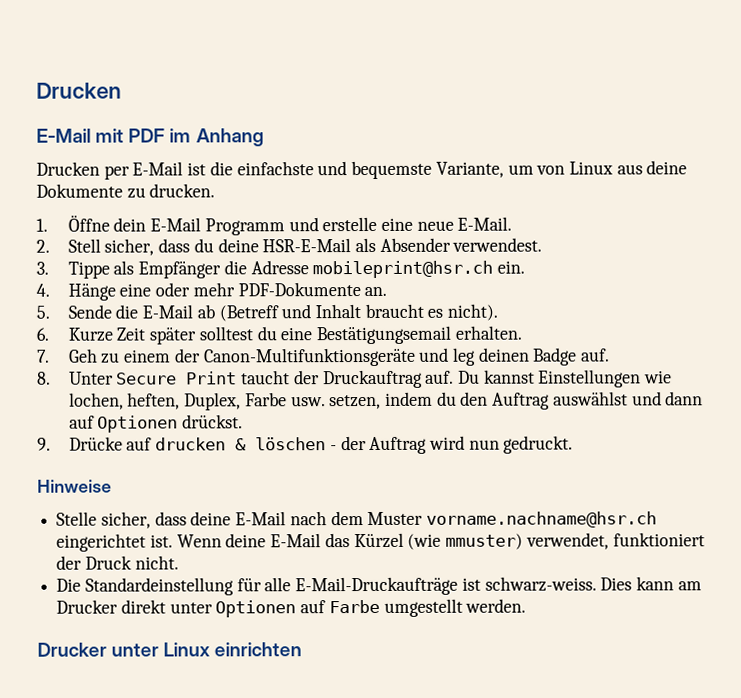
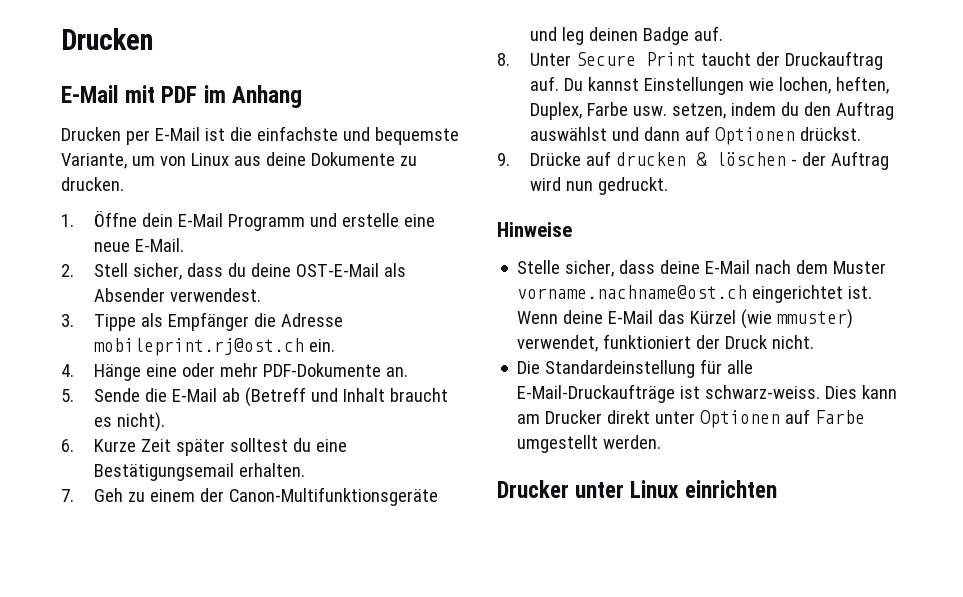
- 2. Stell sicher, dass du deine HSR-E-Mail als Absender verwendest.
+ 2. Stell sicher, dass du deine OST-E-Mail als Absender verwendest.
- 3. Tippe als Empfänger die Adresse mobileprint@hsr.ch ein.
+ 3. Tippe als Empfänger die Adresse mobileprint.rj@ost.ch ein.
- Stelle sicher, dass deine E-Mail nach dem Muster vorname.nachname@hsr.ch eingerichtet ist.
+ Stelle sicher, dass deine E-Mail nach dem Muster vorname.nachname@ost.ch eingerichtet ist.

